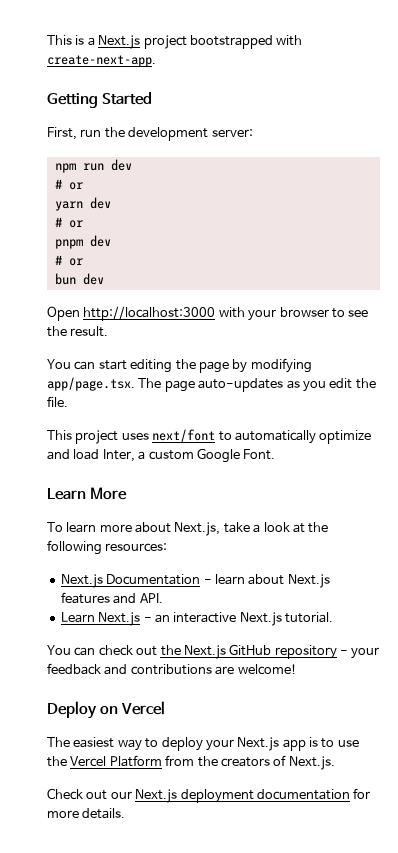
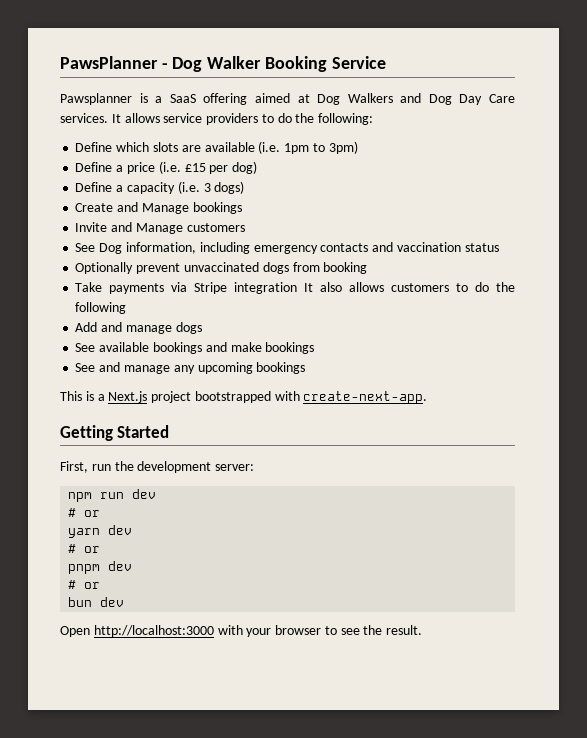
+ PawsPlanner - Dog Walker Booking Service
+ Pawsplanner is a SaaS offering aimed at Dog Walkers and Dog Day Care services. It allows service providers to do the following:
+ Define which slots are available (i.e. 1pm to 3pm)
+ Define a price (i.e. £15 per dog)
+ Define a capacity (i.e. 3 dogs)
+ Create and Manage bookings
+ Invite and Manage customers
+ See Dog information, including emergency contacts and vaccination status
+ Optionally prevent unvaccinated dogs from booking
+ Take payments via Stripe integration It also allows customers to do the following
+ Add and manage dogs
+ See available bookings and make bookings
+ See and manage any upcoming bookings
- You can start editing the page by modifying app/page.tsx. The page auto-updates as you edit the file.
- This project uses next/font to automatically optimize and load Inter, a custom Google Font.
- Learn More
- To learn more about Next.js, take a look at the following resources:
- Next.js Documentation - learn about Next.js features and API.
- Learn Next.js - an interactive Next.js tutorial.
- You can check out the Next.js GitHub repository - your feedback and contributions are welcome!
- Deploy on Vercel
- The easiest way to deploy your Next.js app is to use the Vercel Platform from the creators of Next.js.
- Check out our Next.js deployment documentation for more details.

